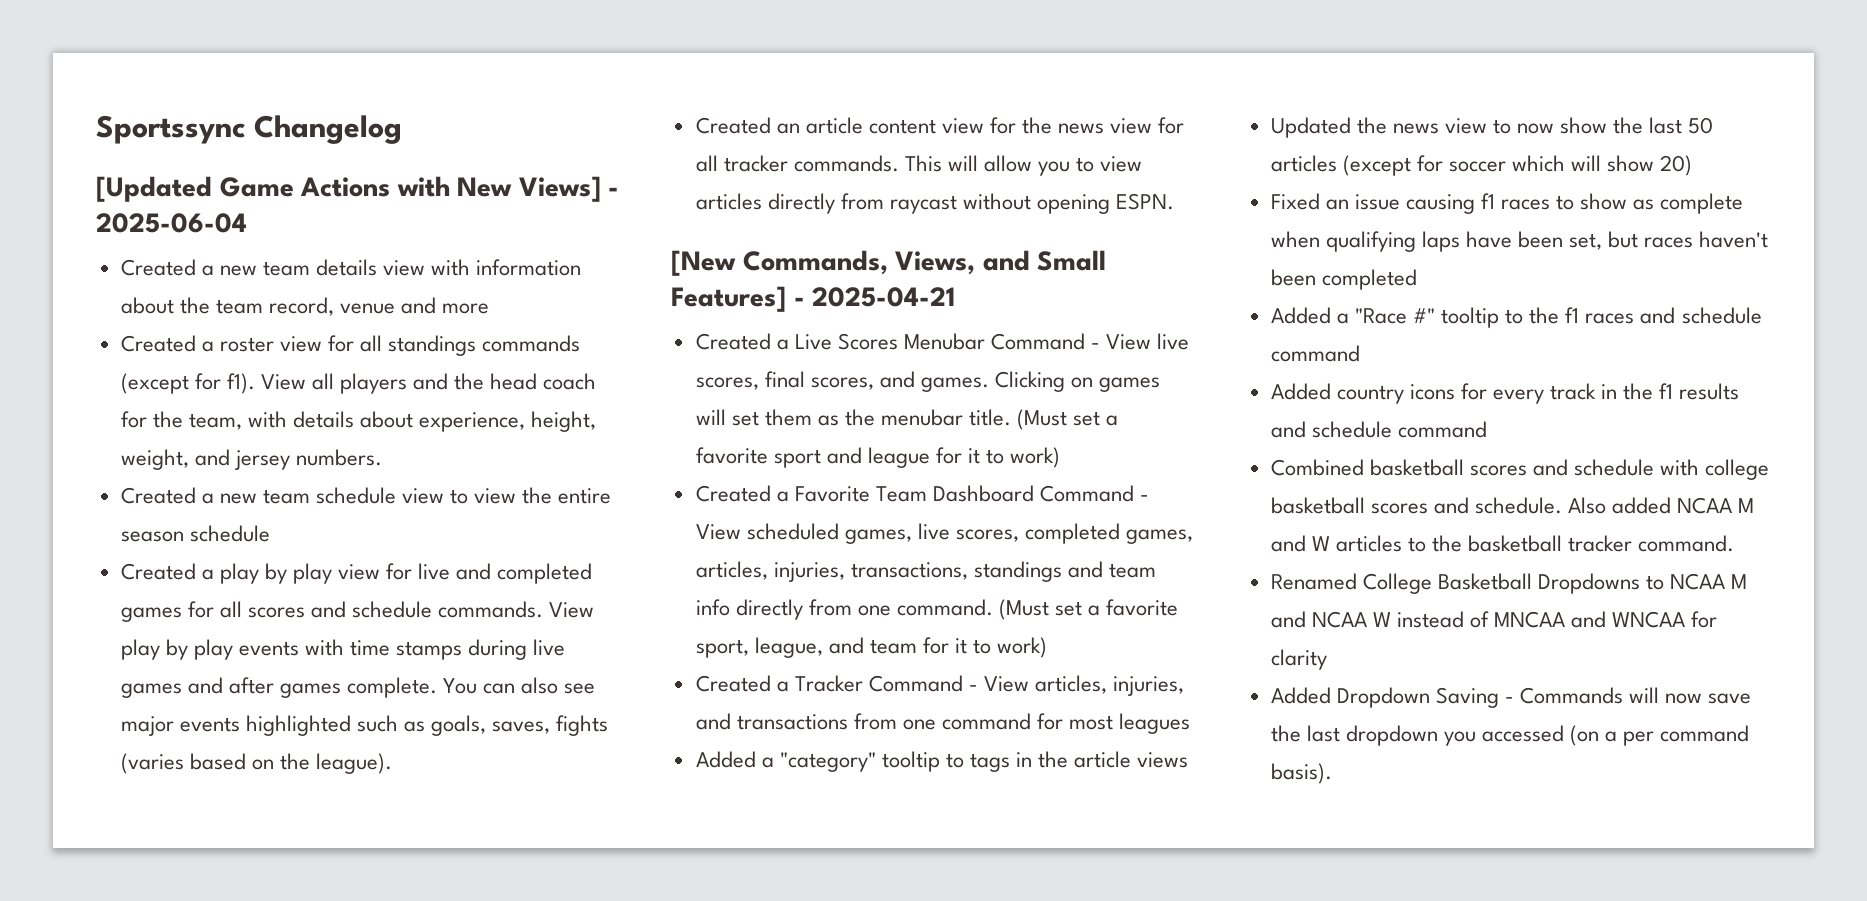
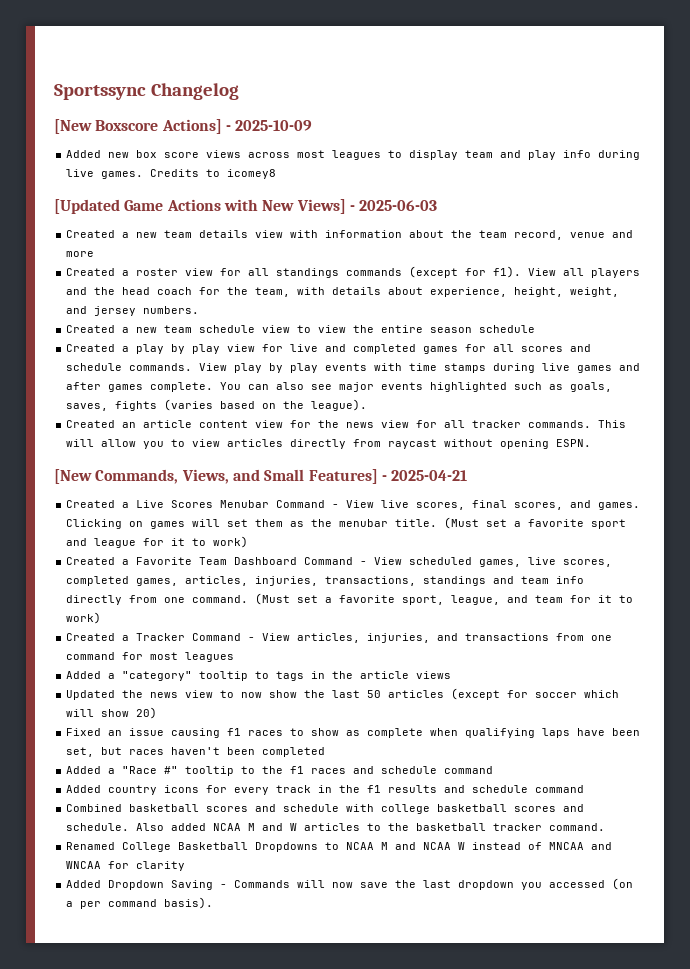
+ [New Boxscore Actions] - 2025-10-09
+ Added new box score views across most leagues to display team and play info during live games. Credits to icomey8
- [Updated Game Actions with New Views] - 2025-06-04
+ [Updated Game Actions with New Views] - 2025-06-03

